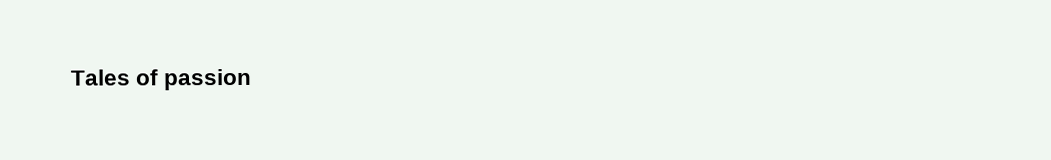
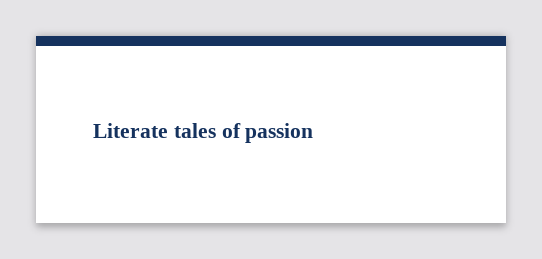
- Tales of passion
+ Literate tales of passion

